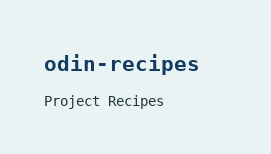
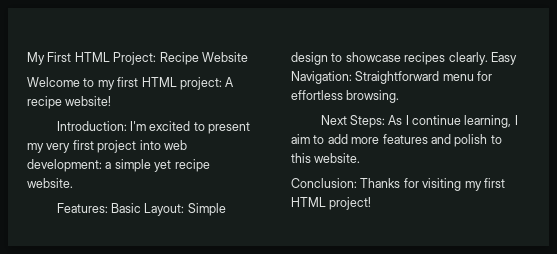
- odin-recipes
- Project Recipes
+ My First HTML Project: Recipe Website
+ Welcome to my first HTML project: A recipe website!
+ Introduction: I'm excited to present my very first project into web development: a simple yet recipe website.
+ Features: Basic Layout: Simple design to showcase recipes clearly. Easy Navigation: Straightforward menu for effortless browsing.
+ Next Steps: As I continue learning, I aim to add more features and polish to this website.
+ Conclusion: Thanks for visiting my first HTML project!

